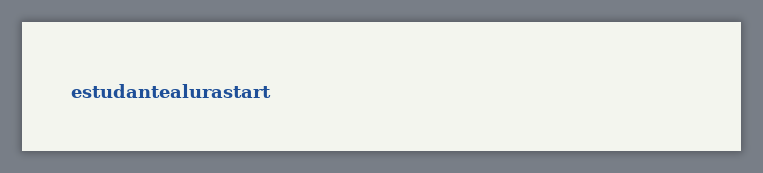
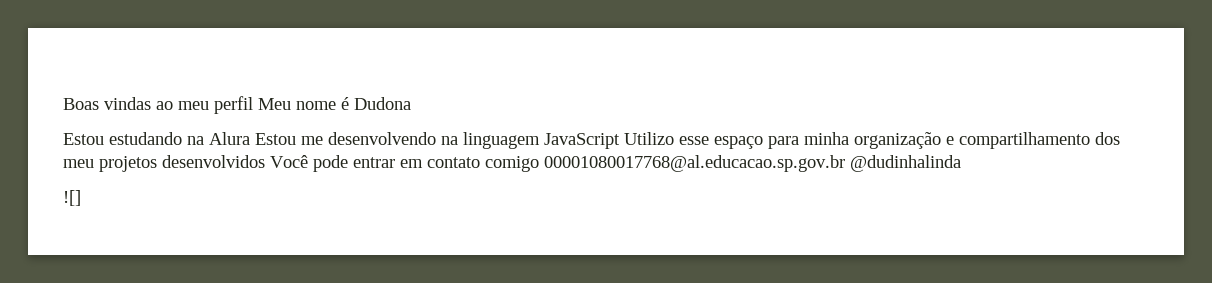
- estudantealurastart
+ Boas vindas ao meu perfil Meu nome é Dudona
+ Estou estudando na Alura Estou me desenvolvendo na linguagem JavaScript Utilizo esse espaço para minha organização e compartilhamento dos meu projetos desenvolvidos Você pode entrar em contato comigo 00001080017768@al.educacao.sp.gov.br @dudinhalinda
+ ![]

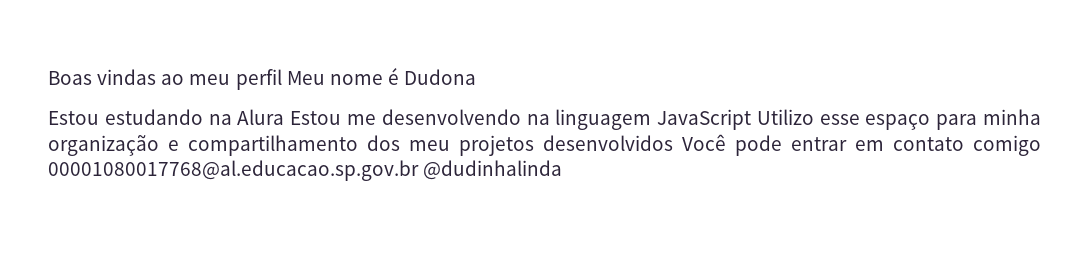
- ![]

